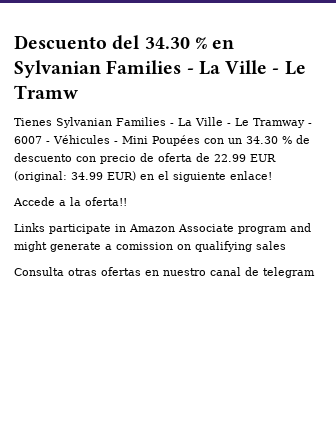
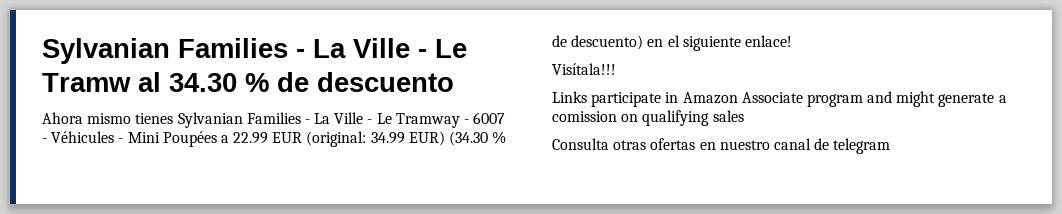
- Descuento del 34.30 % en Sylvanian Families - La Ville - Le Tramw
- Tienes Sylvanian Families - La Ville - Le Tramway - 6007 - Véhicules - Mini Poupées con un 34.30 % de descuento con precio de oferta de 22.99 EUR (original: 34.99 EUR) en el siguiente enlace!
+ Sylvanian Families - La Ville - Le Tramw al 34.30 % de descuento
+ Ahora mismo tienes Sylvanian Families - La Ville - Le Tramway - 6007 - Véhicules - Mini Poupées a 22.99 EUR (original: 34.99 EUR) (34.30 % de descuento) en el siguiente enlace!
- Accede a la oferta!!
+ Visítala!!!

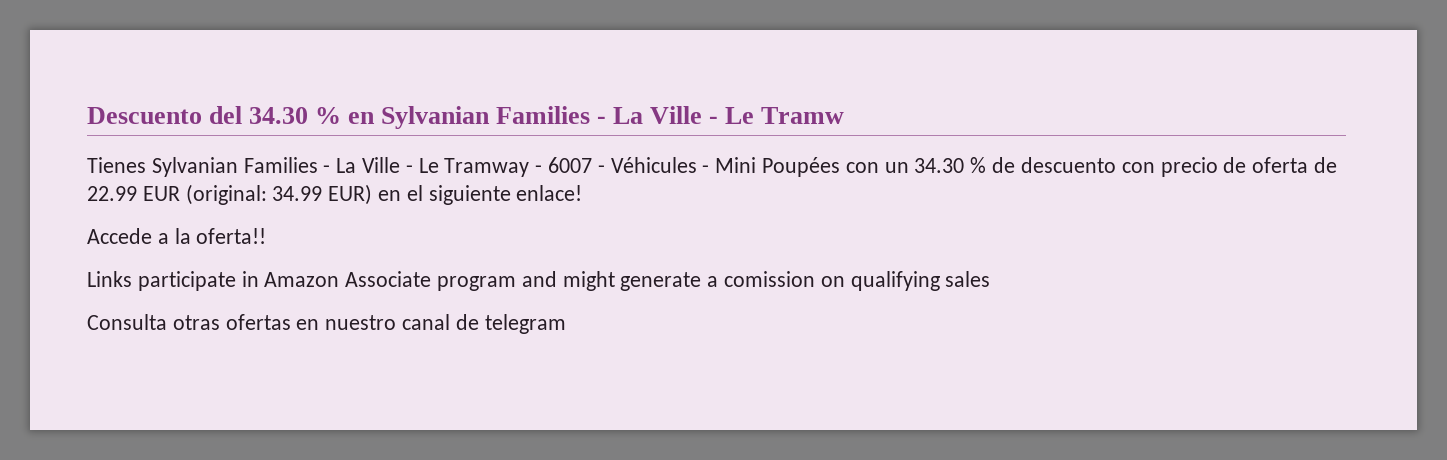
- Sylvanian Families - La Ville - Le Tramw al 34.30 % de descuento
- Ahora mismo tienes Sylvanian Families - La Ville - Le Tramway - 6007 - Véhicules - Mini Poupées a 22.99 EUR (original: 34.99 EUR) (34.30 % de descuento) en el siguiente enlace!
+ Descuento del 34.30 % en Sylvanian Families - La Ville - Le Tramw
+ Tienes Sylvanian Families - La Ville - Le Tramway - 6007 - Véhicules - Mini Poupées con un 34.30 % de descuento con precio de oferta de 22.99 EUR (original: 34.99 EUR) en el siguiente enlace!
- Visítala!!!
+ Accede a la oferta!!

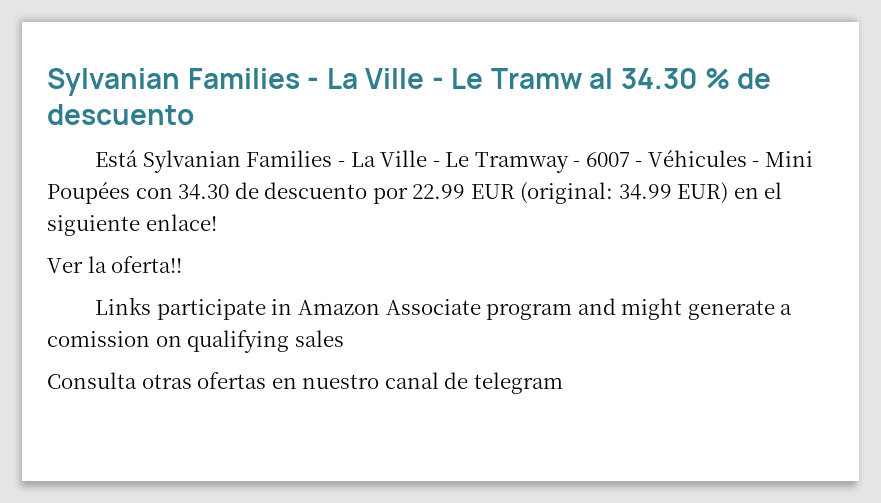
- Descuento del 34.30 % en Sylvanian Families - La Ville - Le Tramw
- Tienes Sylvanian Families - La Ville - Le Tramway - 6007 - Véhicules - Mini Poupées con un 34.30 % de descuento con precio de oferta de 22.99 EUR (original: 34.99 EUR) en el siguiente enlace!
+ Sylvanian Families - La Ville - Le Tramw al 34.30 % de descuento
+ Está Sylvanian Families - La Ville - Le Tramway - 6007 - Véhicules - Mini Poupées con 34.30 de descuento por 22.99 EUR (original: 34.99 EUR) en el siguiente enlace!
- Accede a la oferta!!
+ Ver la oferta!!

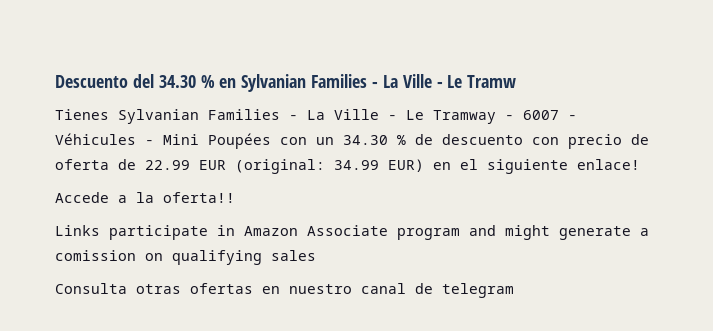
- Sylvanian Families - La Ville - Le Tramw al 34.30 % de descuento
- Está Sylvanian Families - La Ville - Le Tramway - 6007 - Véhicules - Mini Poupées con 34.30 de descuento por 22.99 EUR (original: 34.99 EUR) en el siguiente enlace!
+ Descuento del 34.30 % en Sylvanian Families - La Ville - Le Tramw
+ Tienes Sylvanian Families - La Ville - Le Tramway - 6007 - Véhicules - Mini Poupées con un 34.30 % de descuento con precio de oferta de 22.99 EUR (original: 34.99 EUR) en el siguiente enlace!
- Ver la oferta!!
+ Accede a la oferta!!

